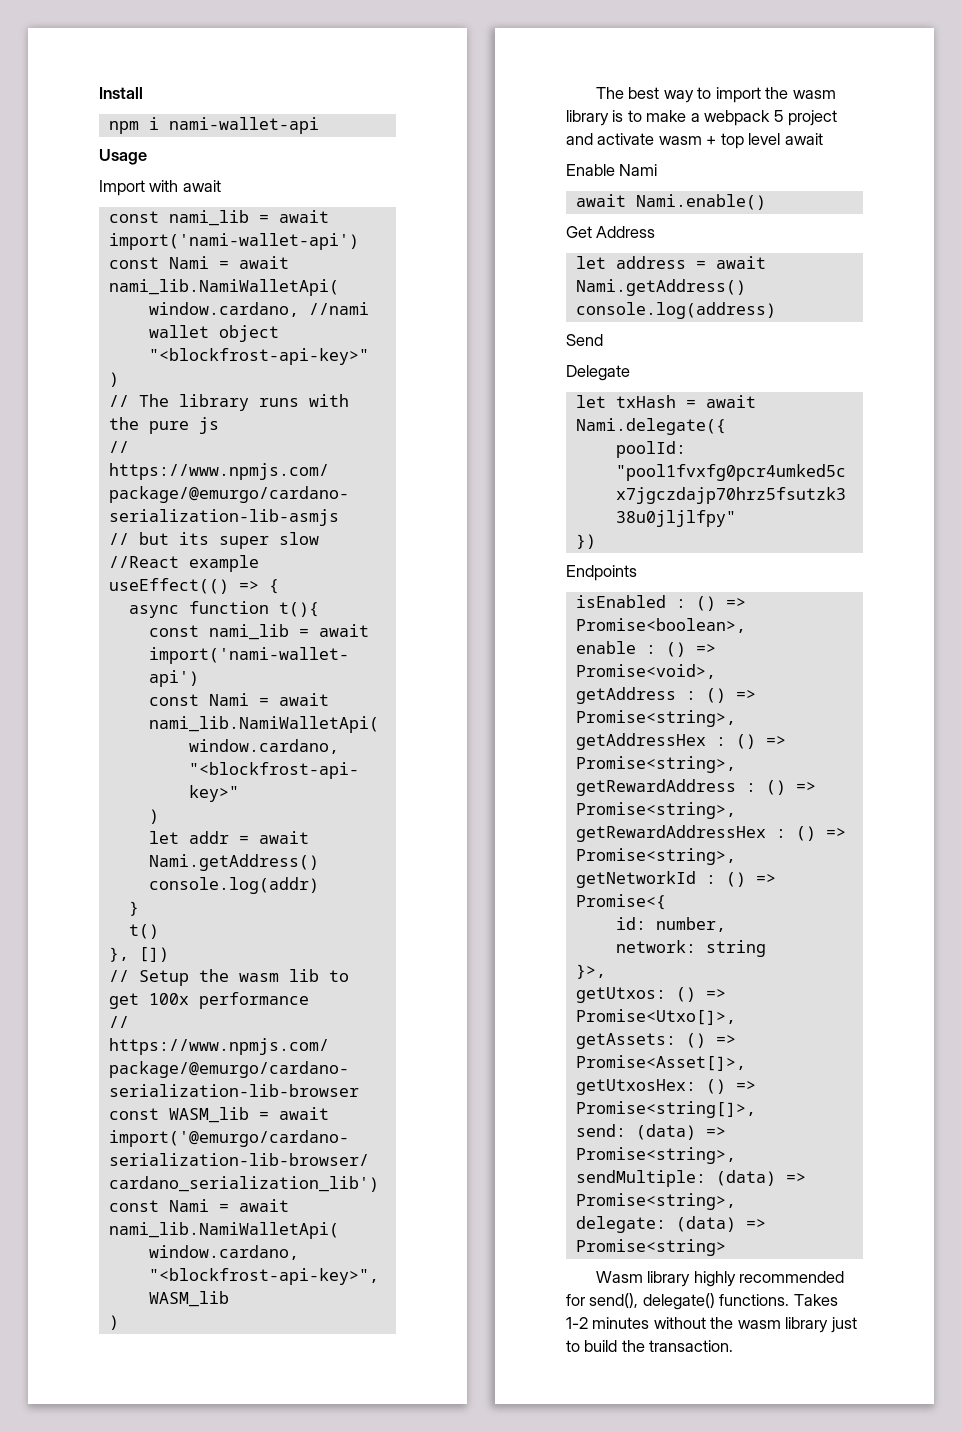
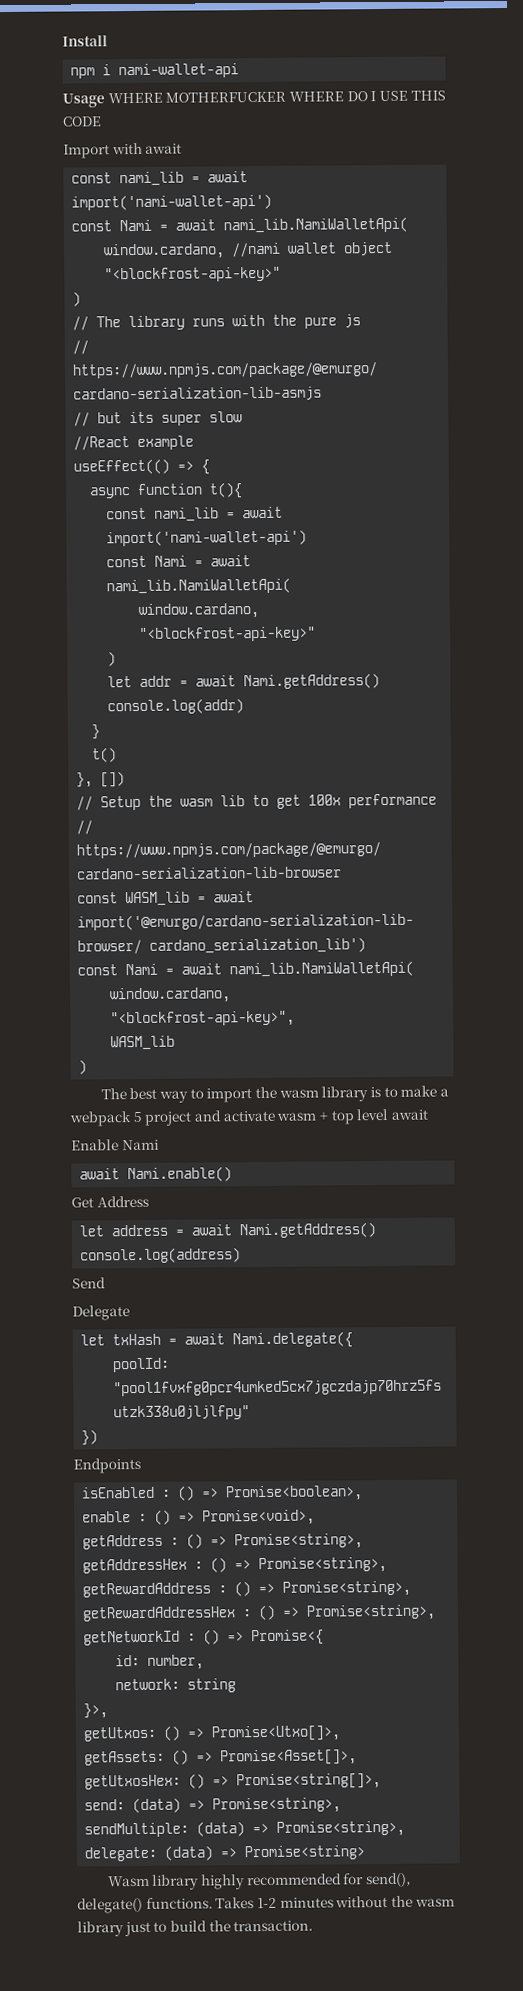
- Usage
+ Usage WHERE MOTHERFUCKER WHERE DO I USE THIS CODE

